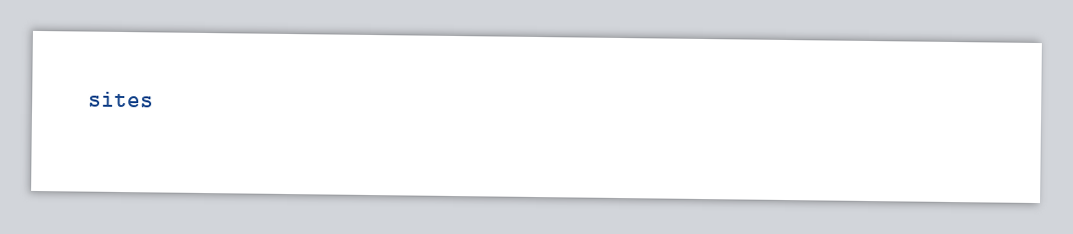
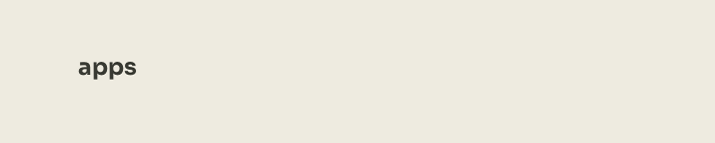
- sites
+ apps

